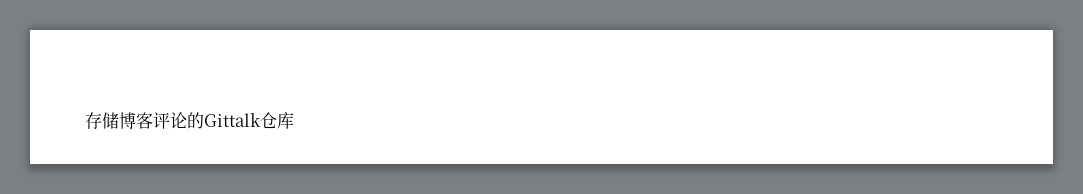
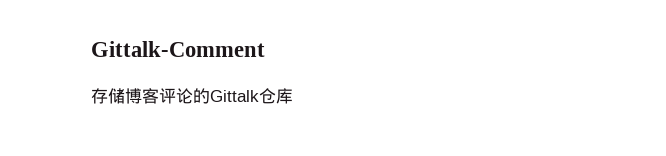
+ Gittalk-Comment

